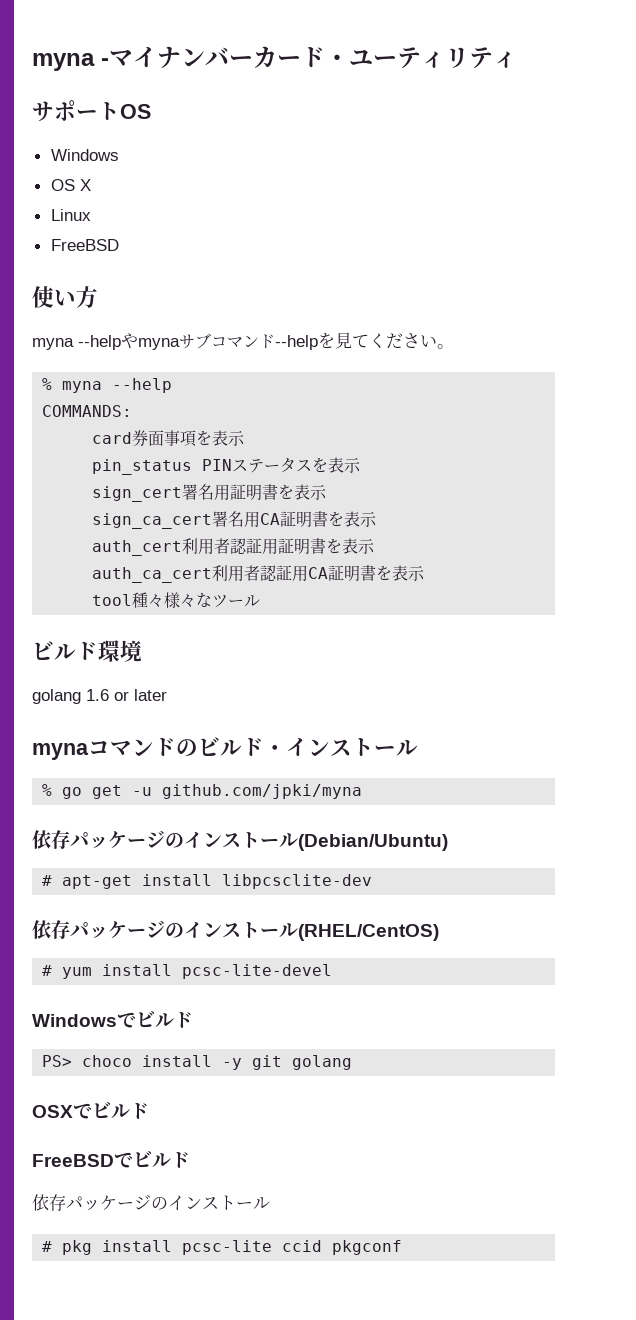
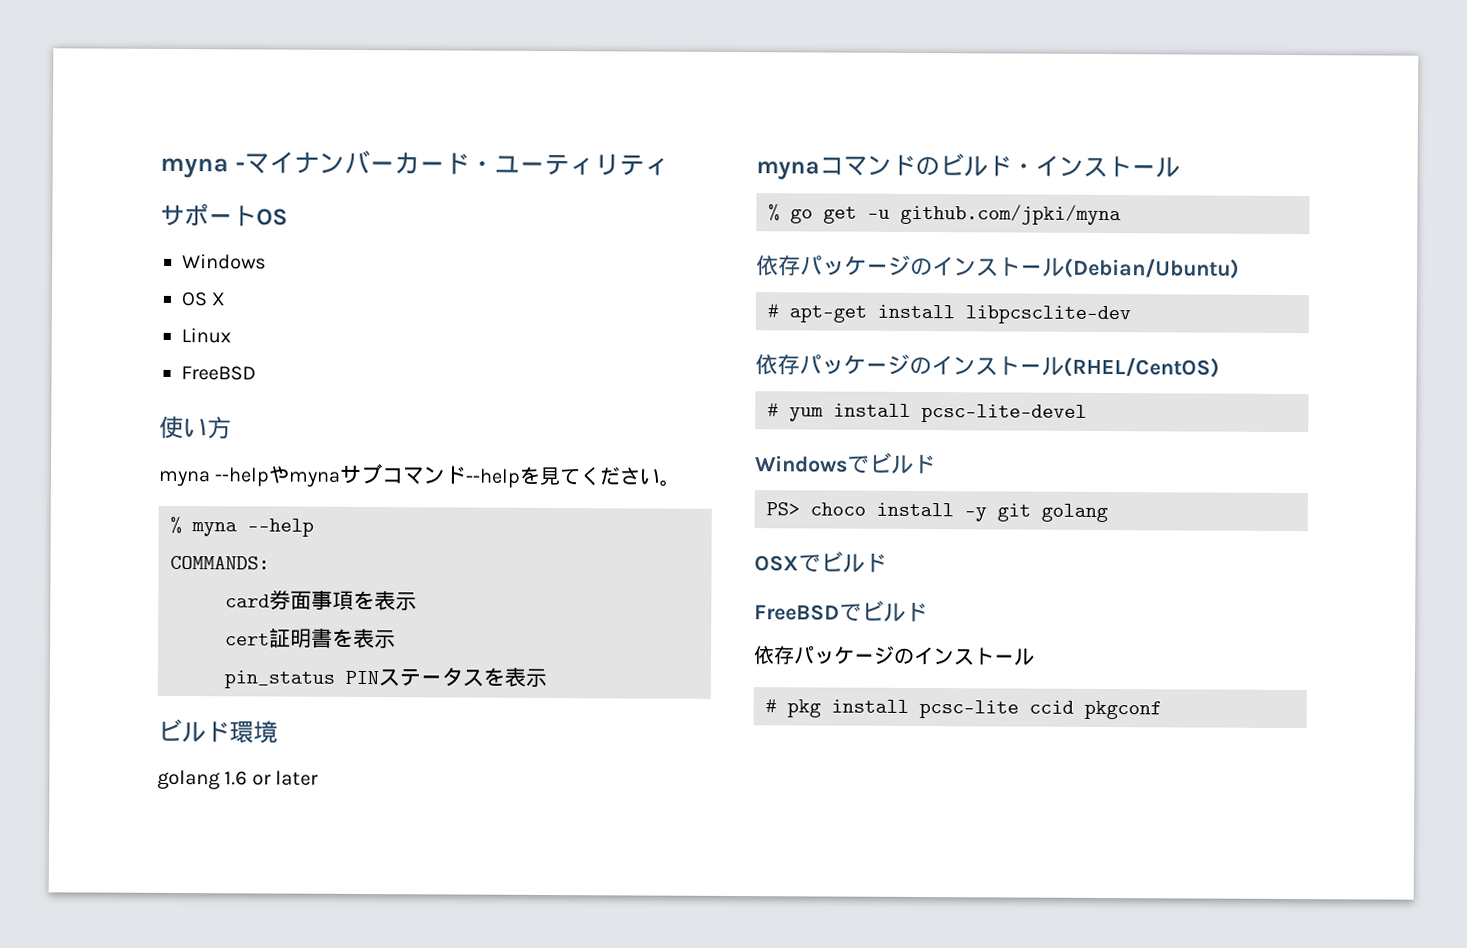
+ cert証明書を表示
- sign_cert署名用証明書を表示
- sign_ca_cert署名用CA証明書を表示
- auth_cert利用者認証用証明書を表示
- auth_ca_cert利用者認証用CA証明書を表示
- tool種々様々なツール

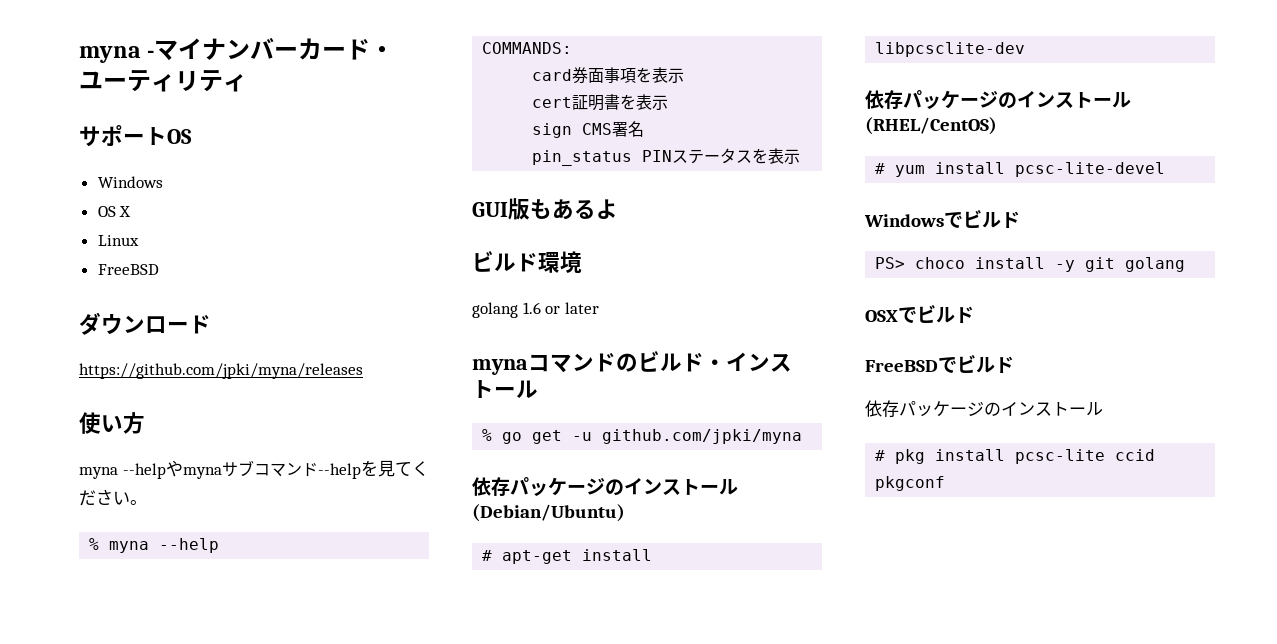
+ ダウンロード
+ https://github.com/jpki/myna/releases
+ sign CMS署名
+ GUI版もあるよ

